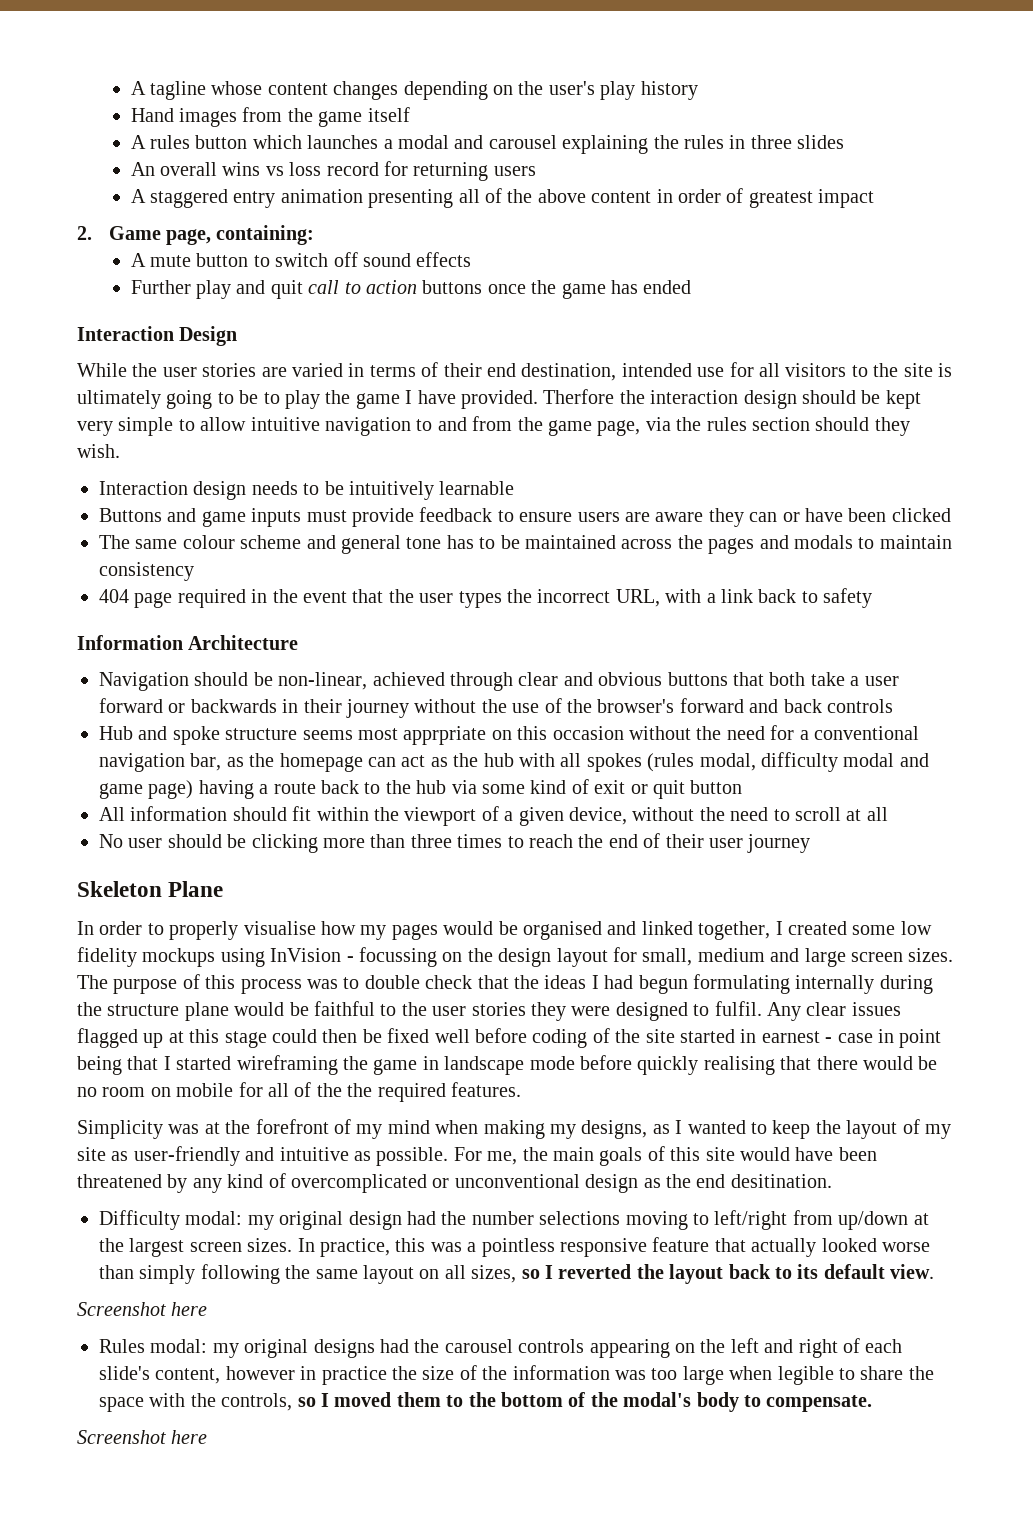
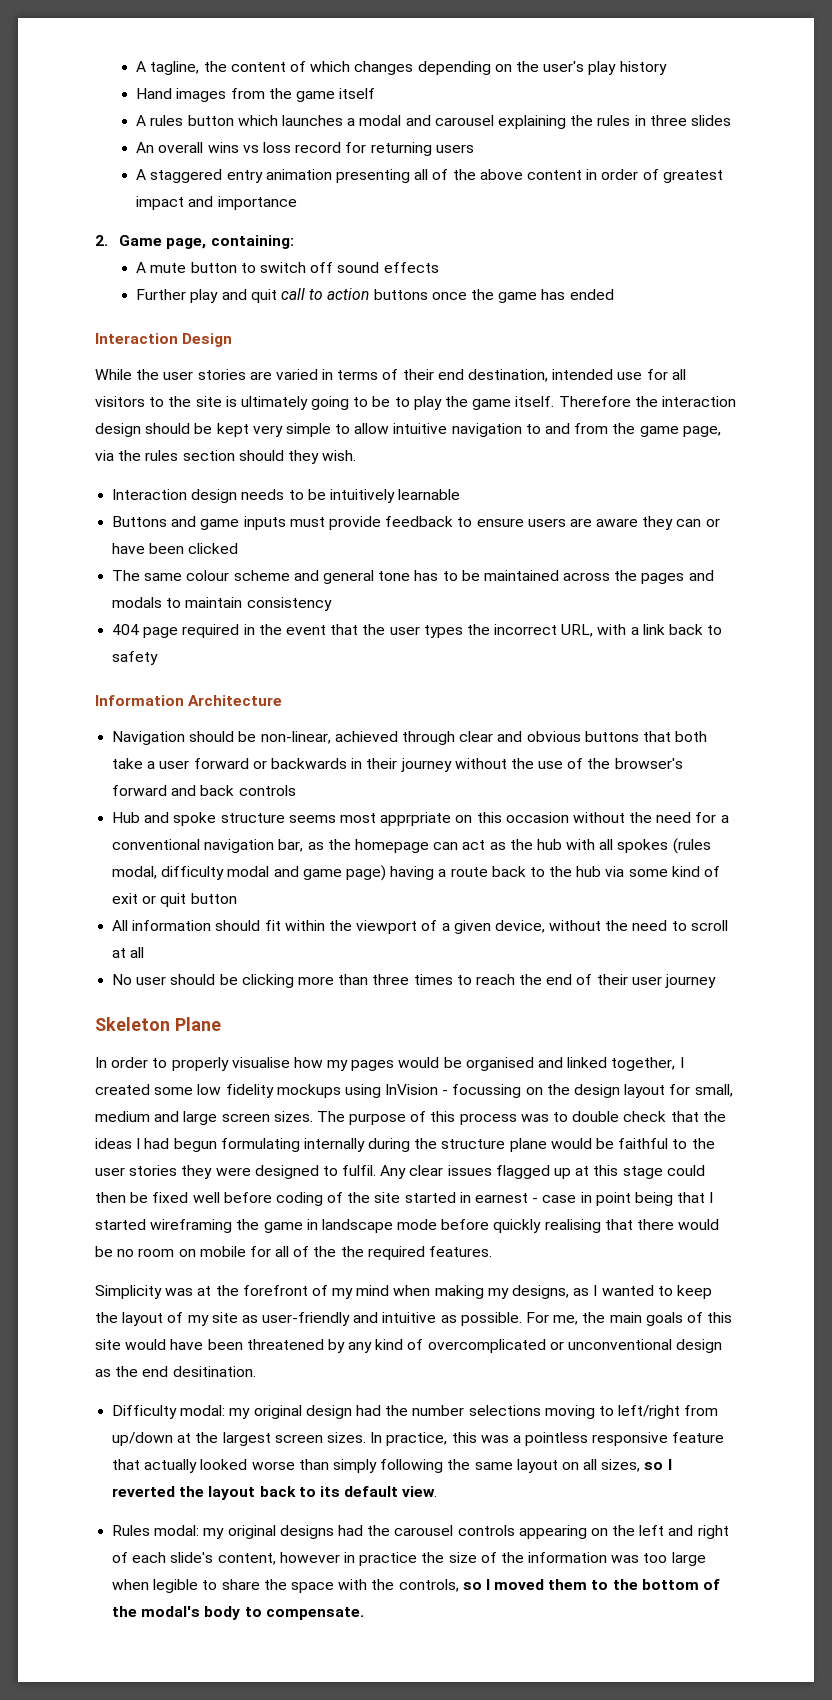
- A tagline whose content changes depending on the user's play history
+ A tagline, the content of which changes depending on the user's play history
- A staggered entry animation presenting all of the above content in order of greatest impact
+ A staggered entry animation presenting all of the above content in order of greatest impact and importance
- While the user stories are varied in terms of their end destination, intended use for all visitors to the site is ultimately going to be to play the game I have provided. Therfore the interaction design should be kept very simple to allow intuitive navigation to and from the game page, via the rules section should they wish.
+ While the user stories are varied in terms of their end destination, intended use for all visitors to the site is ultimately going to be to play the game itself. Therefore the interaction design should be kept very simple to allow intuitive navigation to and from the game page, via the rules section should they wish.
  In practice, this was a pointless responsive feature that actually looked worse than simply following the same layout on all sizes, so I reverted the layout back to its default view.
- Screenshot here
  Rules modal: my original designs had the carousel controls appearing on the left and right of each slide's content, however in practice the size of the information was too large when legible to share the space with the controls, so I moved them to the bottom of the modal's body to compensate.
- Screenshot here

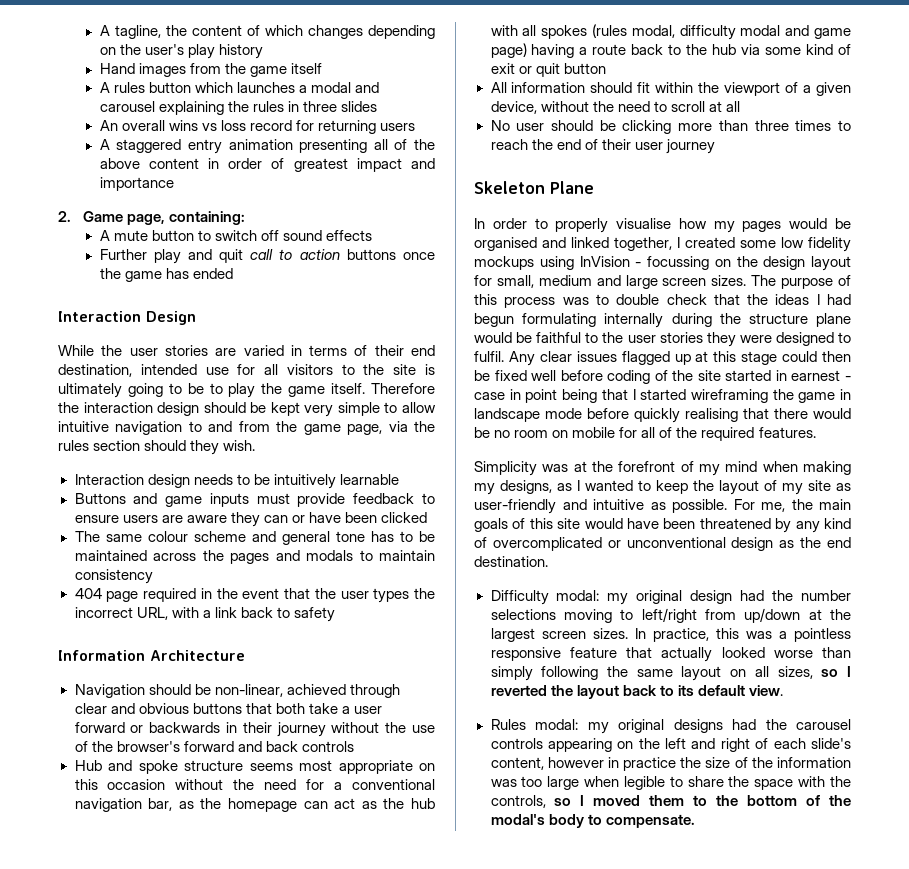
- Hub and spoke structure seems most apprpriate on this occasion without the need for a conventional navigation bar, as the homepage can act as the hub with all spokes (rules modal, difficulty modal and game page) having a route back to the hub via some kind of exit or quit button
+ Hub and spoke structure seems most appropriate on this occasion without the need for a conventional navigation bar, as the homepage can act as the hub with all spokes (rules modal, difficulty modal and game page) having a route back to the hub via some kind of exit or quit button
- Any clear issues flagged up at this stage could then be fixed well before coding of the site started in earnest - case in point being that I started wireframing the game in landscape mode before quickly realising that there would be no room on mobile for all of the the required features.
+ Any clear issues flagged up at this stage could then be fixed well before coding of the site started in earnest - case in point being that I started wireframing the game in landscape mode before quickly realising that there would be no room on mobile for all of the required features.
- For me, the main goals of this site would have been threatened by any kind of overcomplicated or unconventional design as the end desitination.
+ For me, the main goals of this site would have been threatened by any kind of overcomplicated or unconventional design as the end destination.

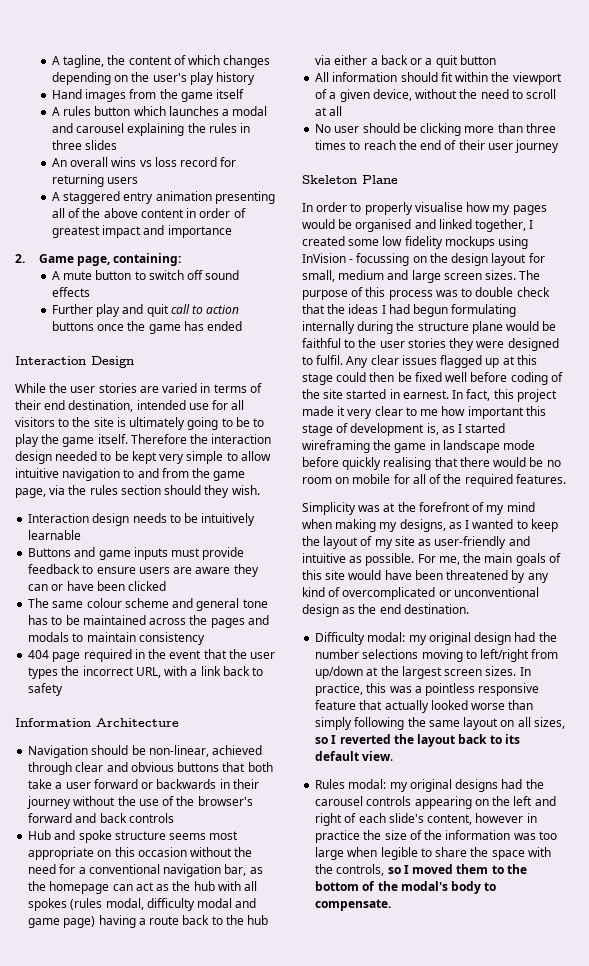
- Therefore the interaction design should be kept very simple to allow intuitive navigation to and from the game page, via the rules section should they wish.
+ Therefore the interaction design needed to be kept very simple to allow intuitive navigation to and from the game page, via the rules section should they wish.
- Hub and spoke structure seems most appropriate on this occasion without the need for a conventional navigation bar, as the homepage can act as the hub with all spokes (rules modal, difficulty modal and game page) having a route back to the hub via some kind of exit or quit button
+ Hub and spoke structure seems most appropriate on this occasion without the need for a conventional navigation bar, as the homepage can act as the hub with all spokes (rules modal, difficulty modal and game page) having a route back to the hub via either a back or a quit button
- Any clear issues flagged up at this stage could then be fixed well before coding of the site started in earnest - case in point being that I started wireframing the game in landscape mode before quickly realising that there would be no room on mobile for all of the required features.
+ Any clear issues flagged up at this stage could then be fixed well before coding of the site started in earnest. In fact, this project made it very clear to me how important this stage of development is, as I started wireframing the game in landscape mode before quickly realising that there would be no room on mobile for all of the required features.

